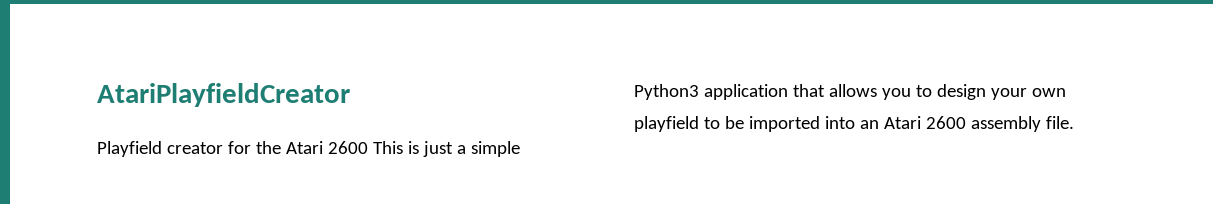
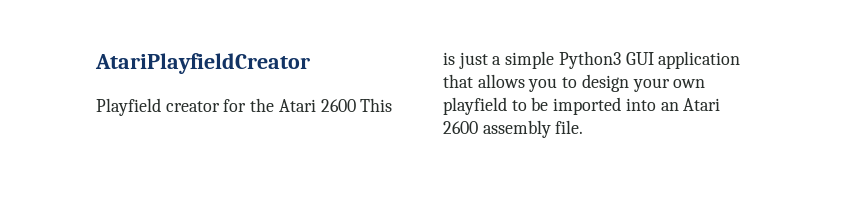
- Playfield creator for the Atari 2600 This is just a simple Python3 application that allows you to design your own playfield to be imported into an Atari 2600 assembly file.
+ Playfield creator for the Atari 2600 This is just a simple Python3 GUI application that allows you to design your own playfield to be imported into an Atari 2600 assembly file.

